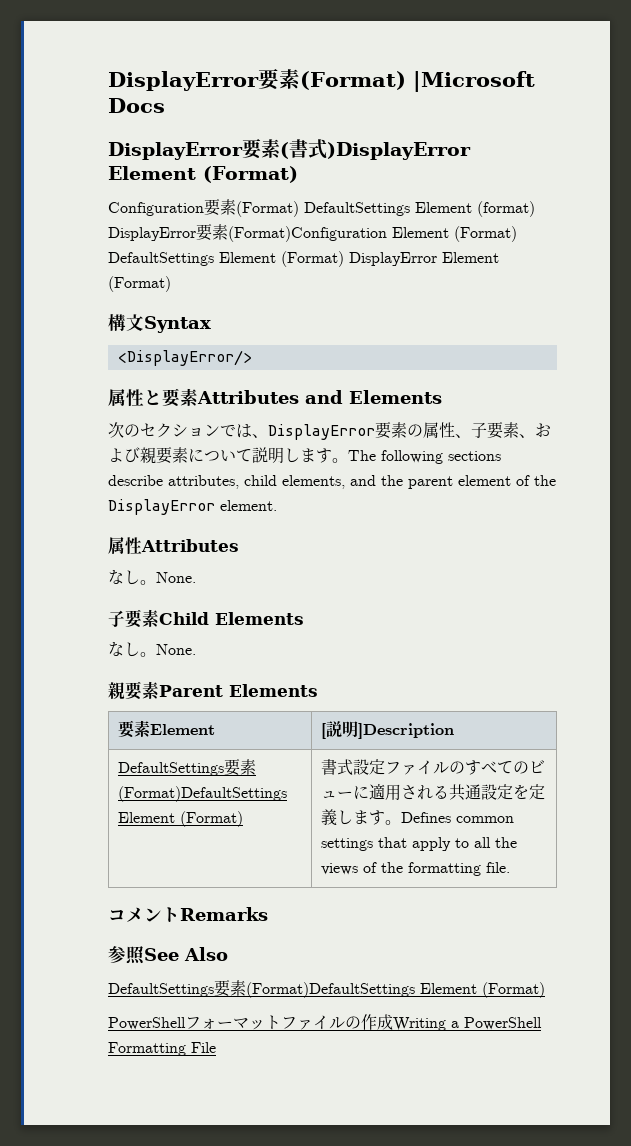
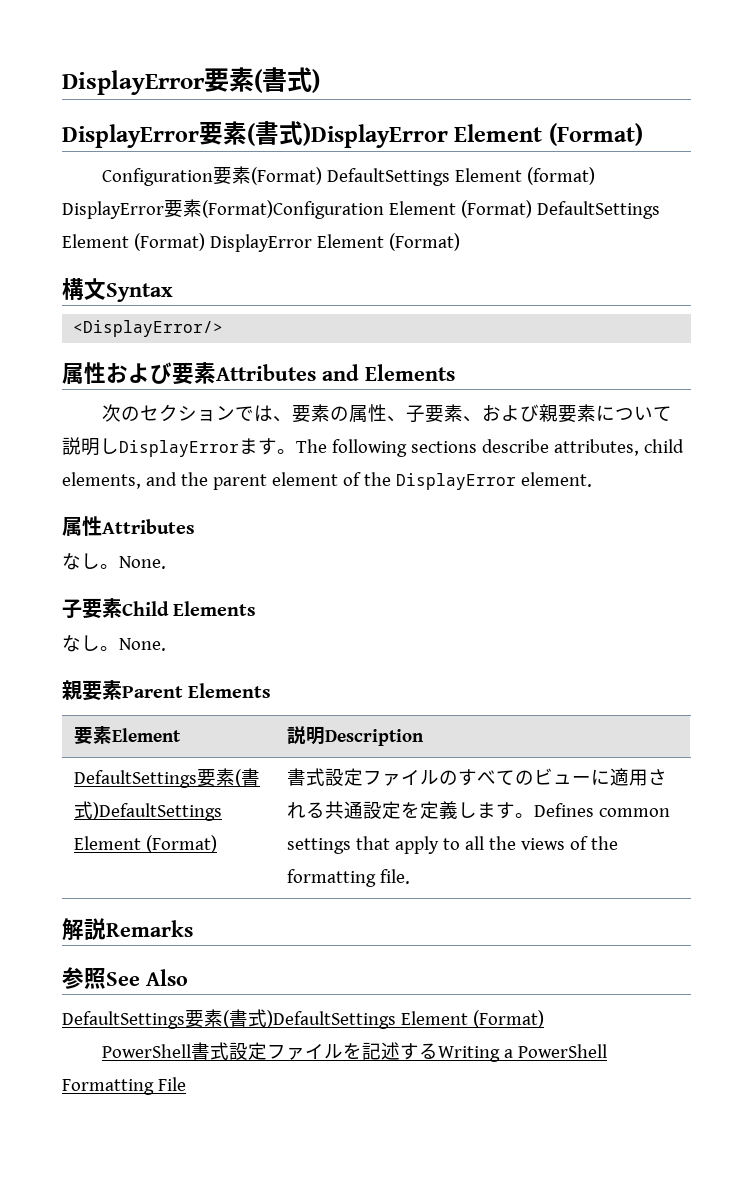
- DisplayError要素(Format) |Microsoft Docs
+ DisplayError要素(書式)
- 属性と要素Attributes and Elements
+ 属性および要素Attributes and Elements
- 次のセクションでは、DisplayError要素の属性、子要素、および親要素について説明します。
+ 次のセクションでは、要素の属性、子要素、および親要素について説明しDisplayErrorます。
- 要素Element | [説明]Description
- DefaultSettings要素(Format)DefaultSettings Element (Format) | 書式設定ファイルのすべてのビューに適用される共通設定を定義します。Defines common settings that apply to all the views of the formatting file.
+ 要素Element | 説明Description
+ DefaultSettings要素(書式)DefaultSettings Element (Format) | 書式設定ファイルのすべてのビューに適用される共通設定を定義します。Defines common settings that apply to all the views of the formatting file.
- コメントRemarks
+ 解説Remarks
  参照See Also
- DefaultSettings要素(Format)DefaultSettings Element (Format)
+ DefaultSettings要素(書式)DefaultSettings Element (Format)
- PowerShellフォーマットファイルの作成Writing a PowerShell Formatting File
+ PowerShell書式設定ファイルを記述するWriting a PowerShell Formatting File

